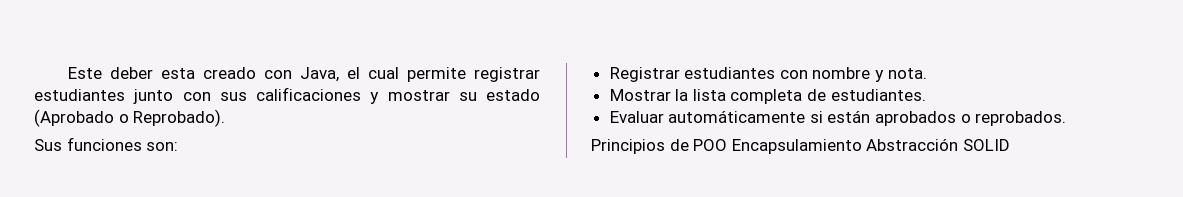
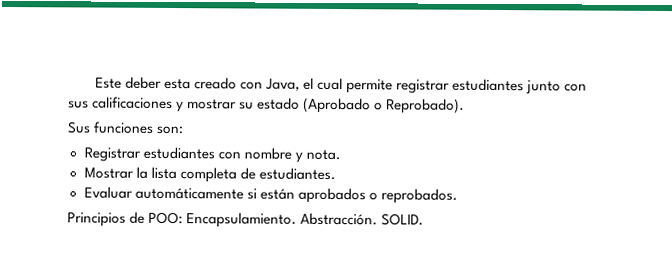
- Principios de POO Encapsulamiento Abstracción SOLID
+ Principios de POO: Encapsulamiento. Abstracción. SOLID.

